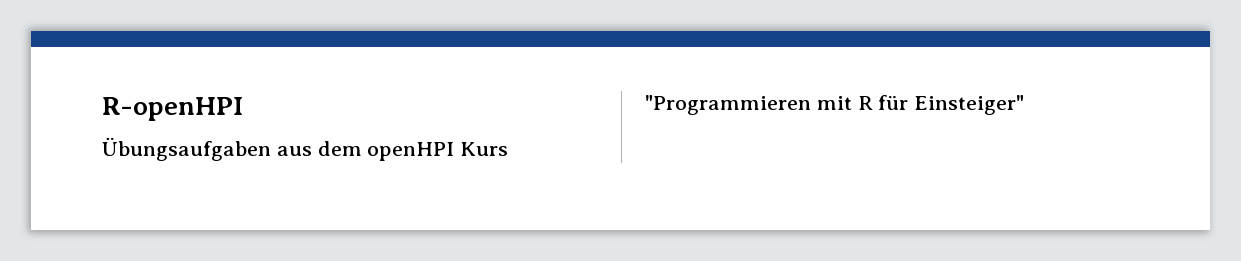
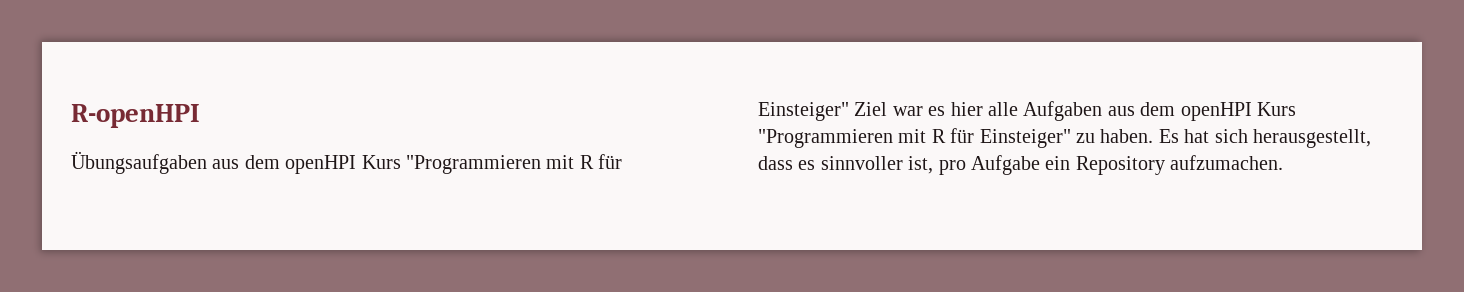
- Übungsaufgaben aus dem openHPI Kurs "Programmieren mit R für Einsteiger"
+ Übungsaufgaben aus dem openHPI Kurs "Programmieren mit R für Einsteiger" Ziel war es hier alle Aufgaben aus dem openHPI Kurs "Programmieren mit R für Einsteiger" zu haben. Es hat sich herausgestellt, dass es sinnvoller ist, pro Aufgabe ein Repository aufzumachen.

